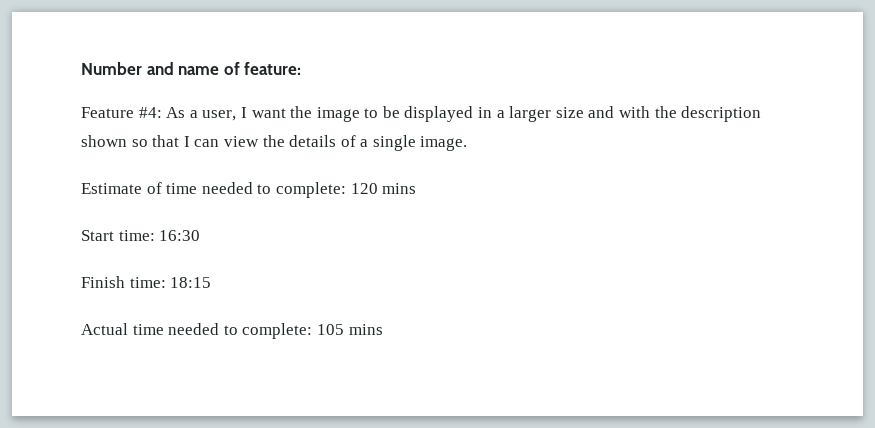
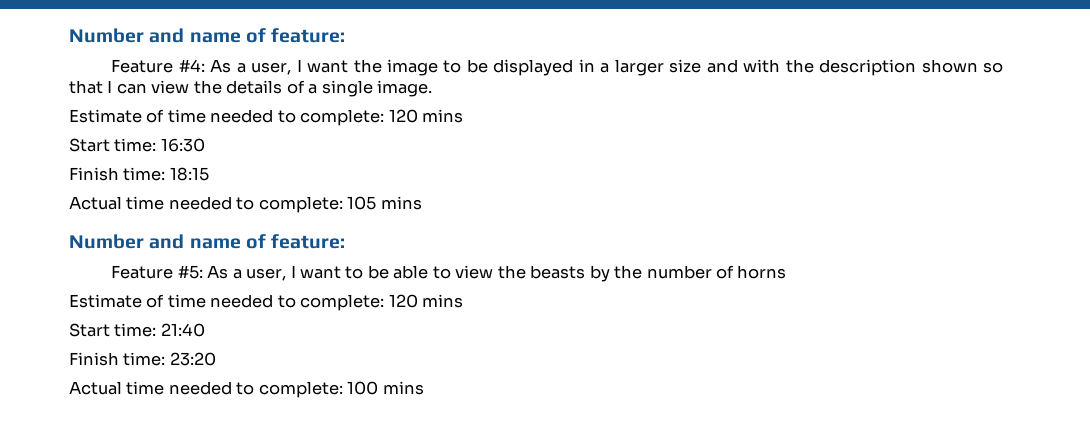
  Actual time needed to complete: 105 mins
+ Number and name of feature:
+ Feature #5: As a user, I want to be able to view the beasts by the number of horns
+ Estimate of time needed to complete: 120 mins
+ Start time: 21:40
+ Finish time: 23:20
+ Actual time needed to complete: 100 mins

